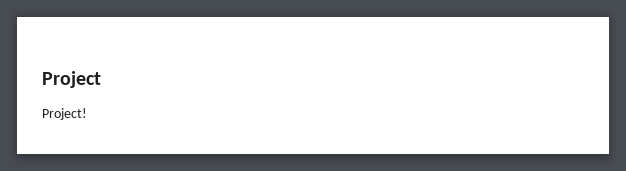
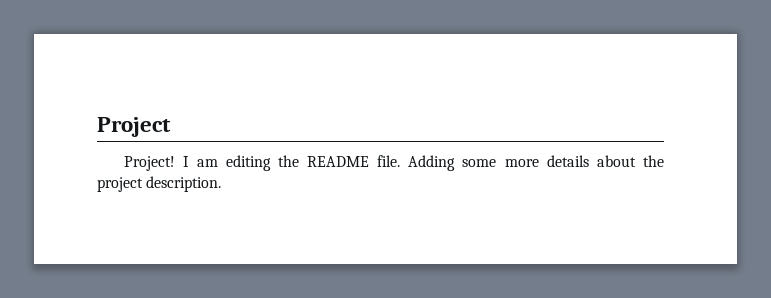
+ I am editing the README file. Adding some more details about the project description.

